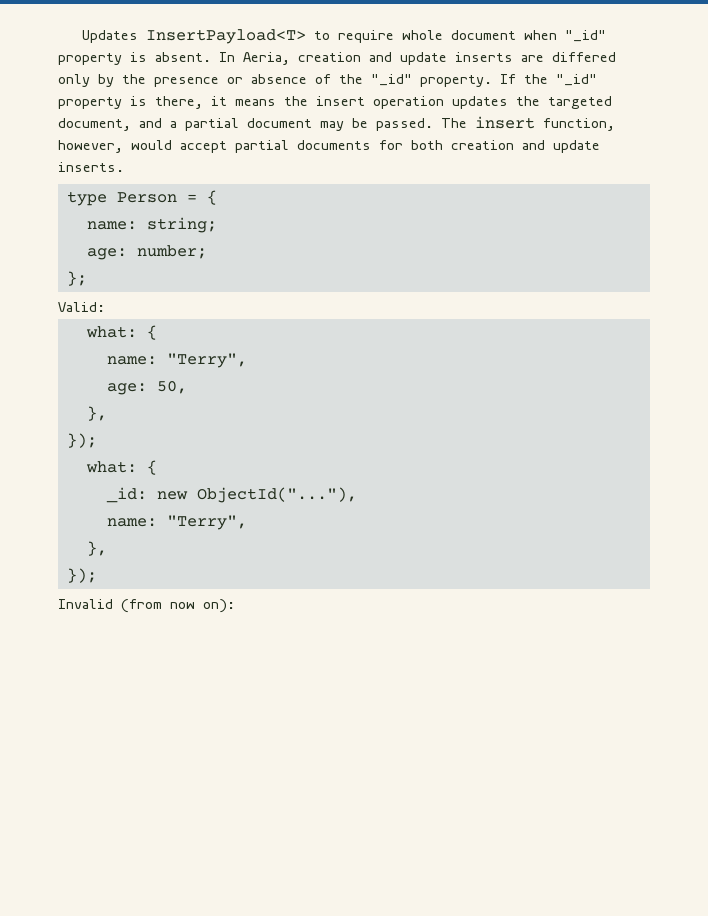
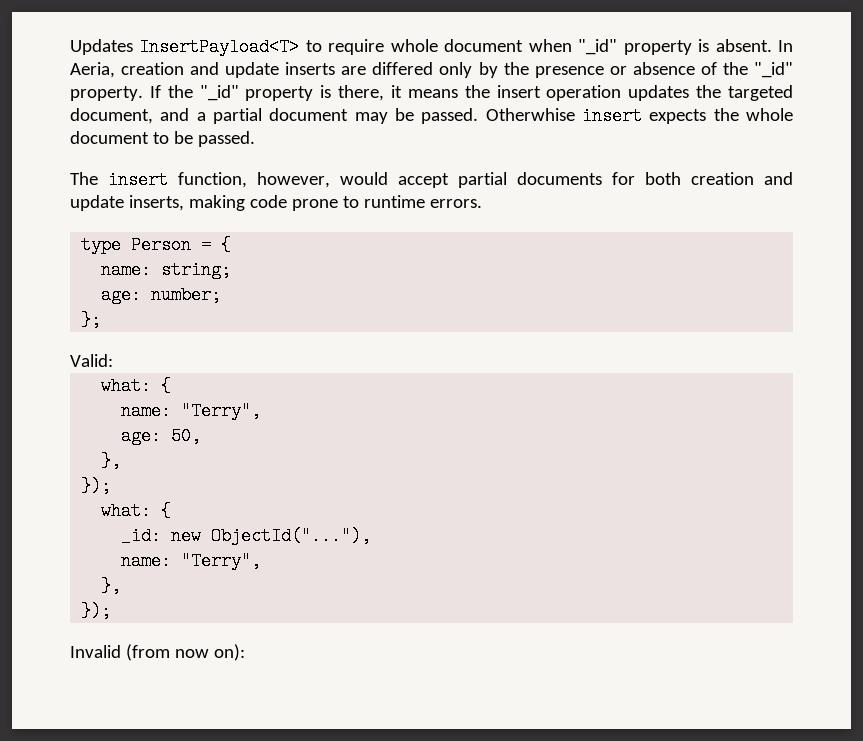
- If the "_id" property is there, it means the insert operation updates the targeted document, and a partial document may be passed. The insert function, however, would accept partial documents for both creation and update inserts.
+ If the "_id" property is there, it means the insert operation updates the targeted document, and a partial document may be passed. Otherwhise insert expects the whole document to be passed.
+ The insert function, however, would accept partial documents for both creation and update inserts, making code prone to runtime errors.

